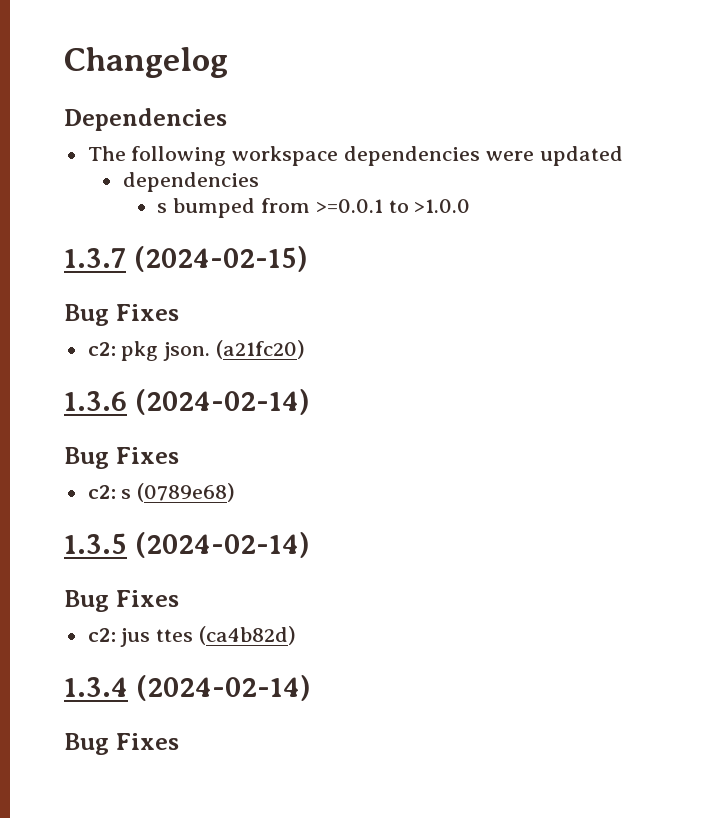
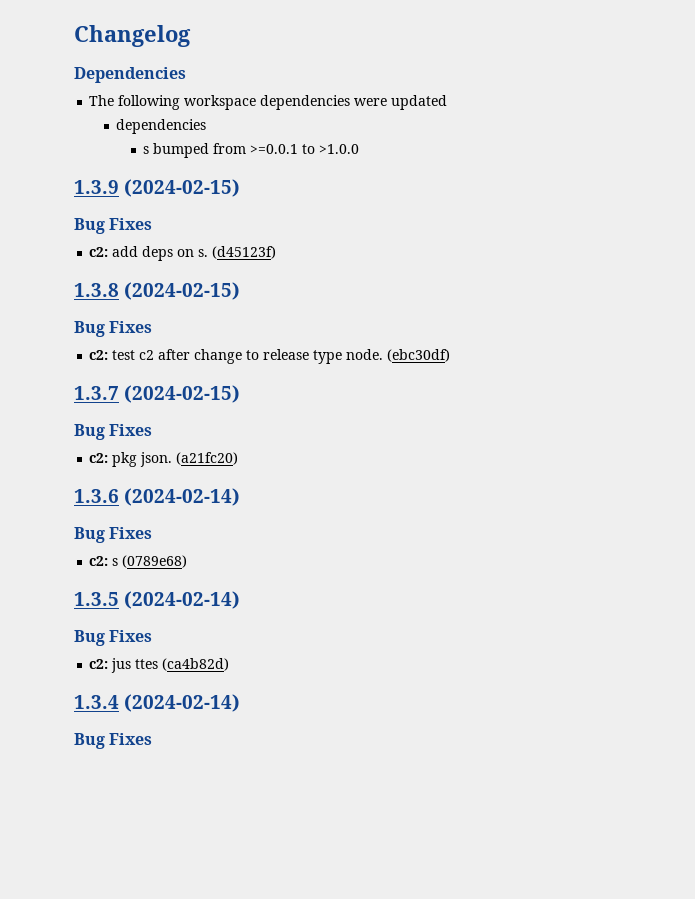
+ 1.3.9 (2024-02-15)
+ Bug Fixes
+ c2: add deps on s. (d45123f)
+ 1.3.8 (2024-02-15)
+ Bug Fixes
+ c2: test c2 after change to release type node. (ebc30df)

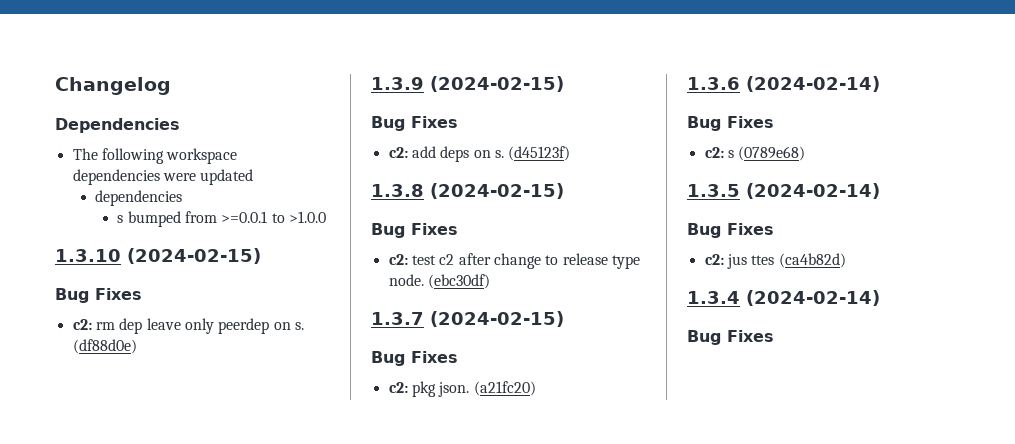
+ 1.3.10 (2024-02-15)
+ Bug Fixes
+ c2: rm dep leave only peerdep on s. (df88d0e)

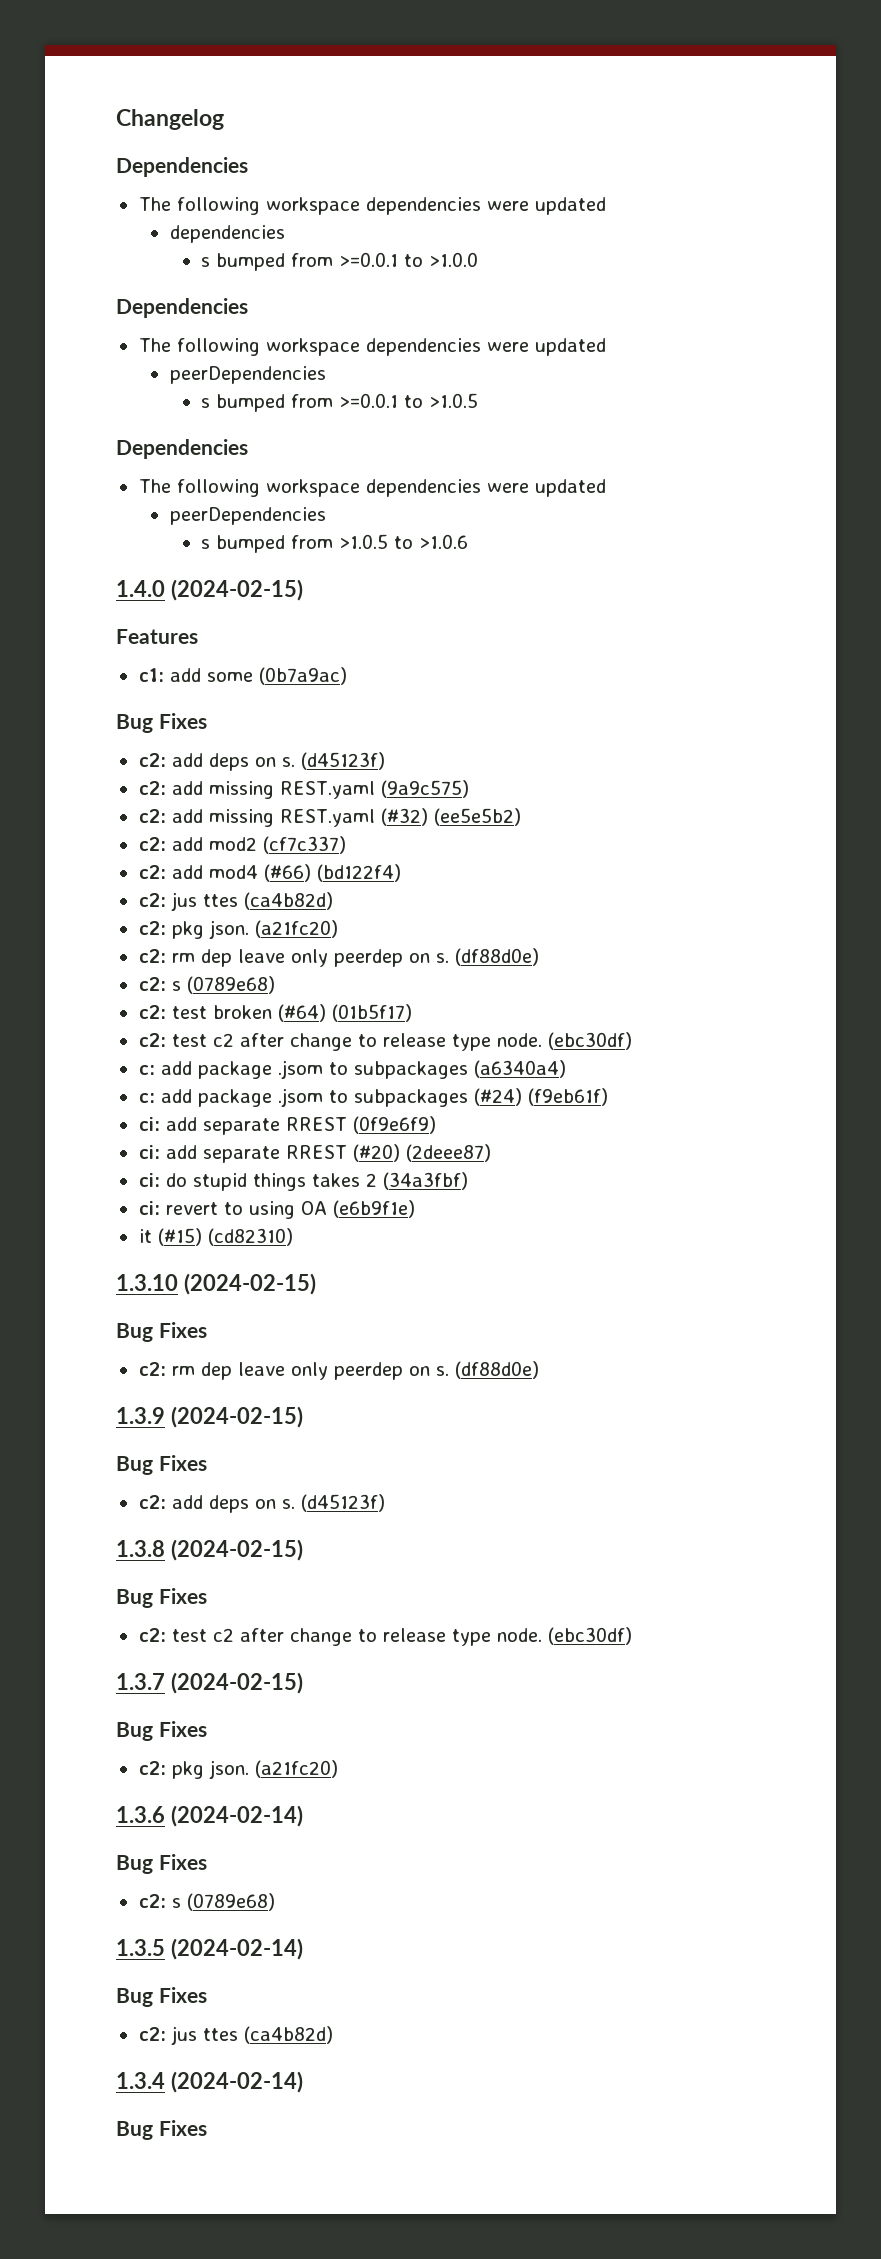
  s bumped from >=0.0.1 to >1.0.0
+ Dependencies
+ The following workspace dependencies were updated
+ peerDependencies
+ s bumped from >=0.0.1 to >1.0.5
+ Dependencies
+ The following workspace dependencies were updated
+ peerDependencies
+ s bumped from >1.0.5 to >1.0.6
+ 1.4.0 (2024-02-15)
+ Features
+ c1: add some (0b7a9ac)
+ Bug Fixes
+ c2: add deps on s. (d45123f)
+ c2: add missing REST.yaml (9a9c575)
+ c2: add missing REST.yaml (#32) (ee5e5b2)
+ c2: add mod2 (cf7c337)
+ c2: add mod4 (#66) (bd122f4)
+ c2: jus ttes (ca4b82d)
+ c2: pkg json. (a21fc20)
+ c2: rm dep leave only peerdep on s. (df88d0e)
+ c2: s (0789e68)
+ c2: test broken (#64) (01b5f17)
+ c2: test c2 after change to release type node. (ebc30df)
+ c: add package .jsom to subpackages (a6340a4)
+ c: add package .jsom to subpackages (#24) (f9eb61f)
+ ci: add separate RREST (0f9e6f9)
+ ci: add separate RREST (#20) (2deee87)
+ ci: do stupid things takes 2 (34a3fbf)
+ ci: revert to using OA (e6b9f1e)
+ it (#15) (cd82310)

